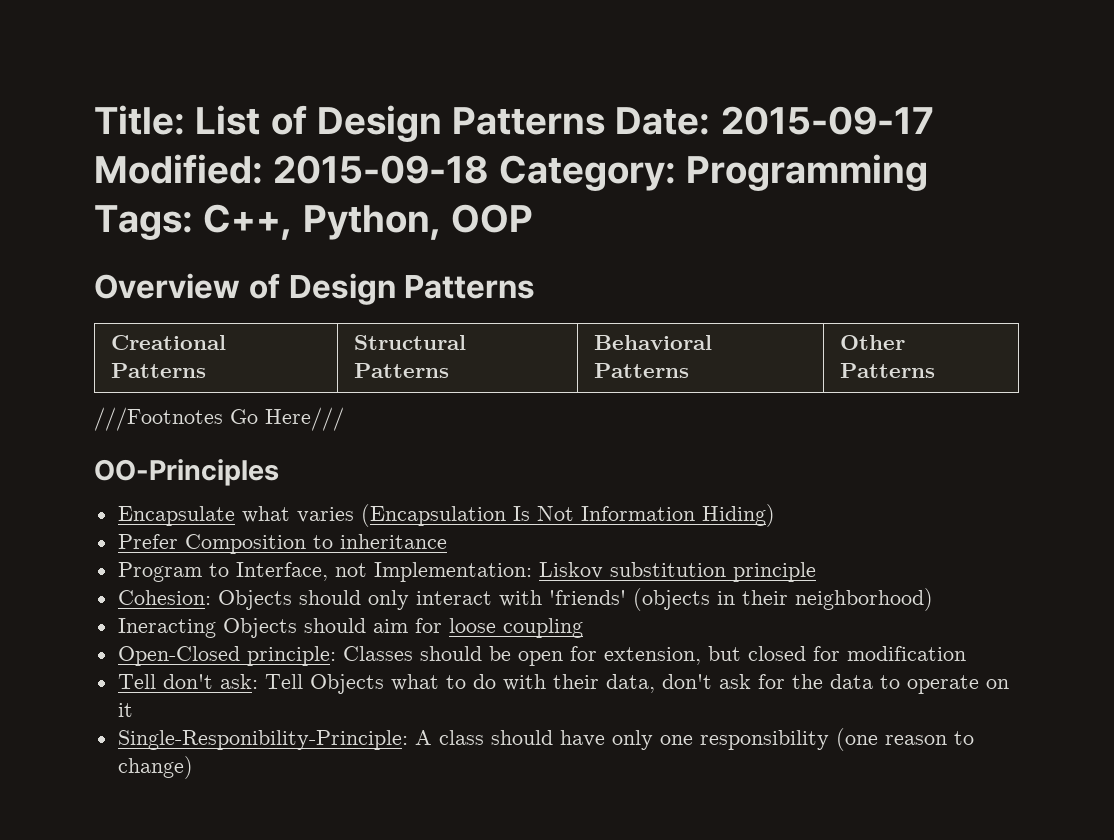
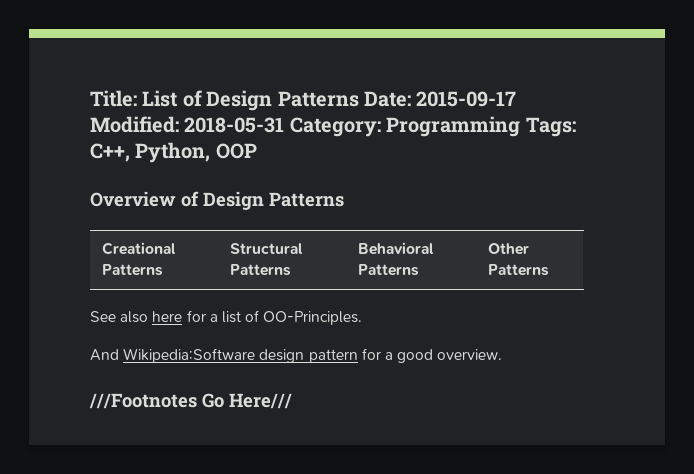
- Title: List of Design Patterns Date: 2015-09-17 Modified: 2015-09-18 Category: Programming Tags: C++, Python, OOP
+ Title: List of Design Patterns Date: 2015-09-17 Modified: 2018-05-31 Category: Programming Tags: C++, Python, OOP
+ See also here for a list of OO-Principles.
+ And Wikipedia:Software design pattern for a good overview.
  ///Footnotes Go Here///
- OO-Principles
- Encapsulate what varies (Encapsulation Is Not Information Hiding)
- Prefer Composition to inheritance
- Program to Interface, not Implementation: Liskov substitution principle
- Cohesion: Objects should only interact with 'friends' (objects in their neighborhood)
- Ineracting Objects should aim for loose coupling
- Open-Closed principle: Classes should be open for extension, but closed for modification
- Tell don't ask: Tell Objects what to do with their data, don't ask for the data to operate on it
- Single-Responibility-Principle: A class should have only one responsibility (one reason to change)

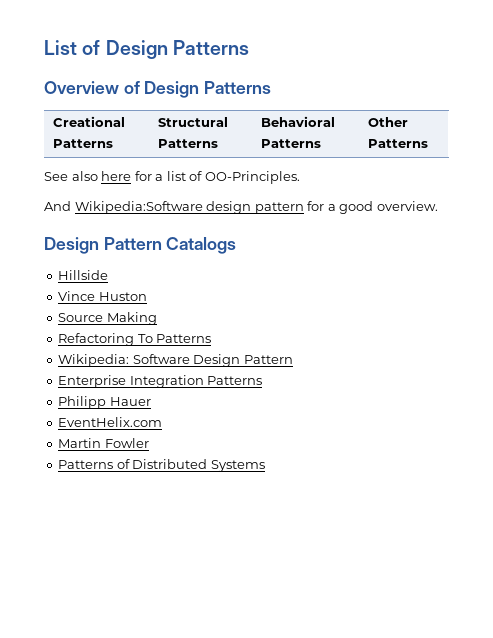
- Title: List of Design Patterns Date: 2015-09-17 Modified: 2018-05-31 Category: Programming Tags: C++, Python, OOP
+ List of Design Patterns
- ///Footnotes Go Here///
+ Design Pattern Catalogs
+ Hillside
+ Vince Huston
+ Source Making
+ Refactoring To Patterns
+ Wikipedia: Software Design Pattern
+ Enterprise Integration Patterns
+ Philipp Hauer
+ EventHelix.com
+ Martin Fowler
+ Patterns of Distributed Systems

